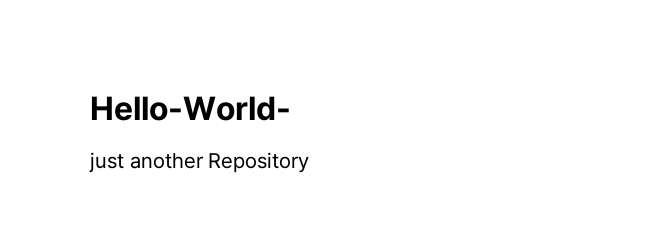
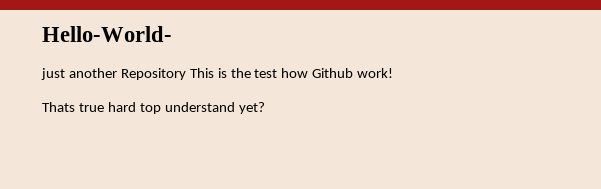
- just another Repository
+ just another Repository This is the test how Github work!
+ Thats true hard top understand yet?

